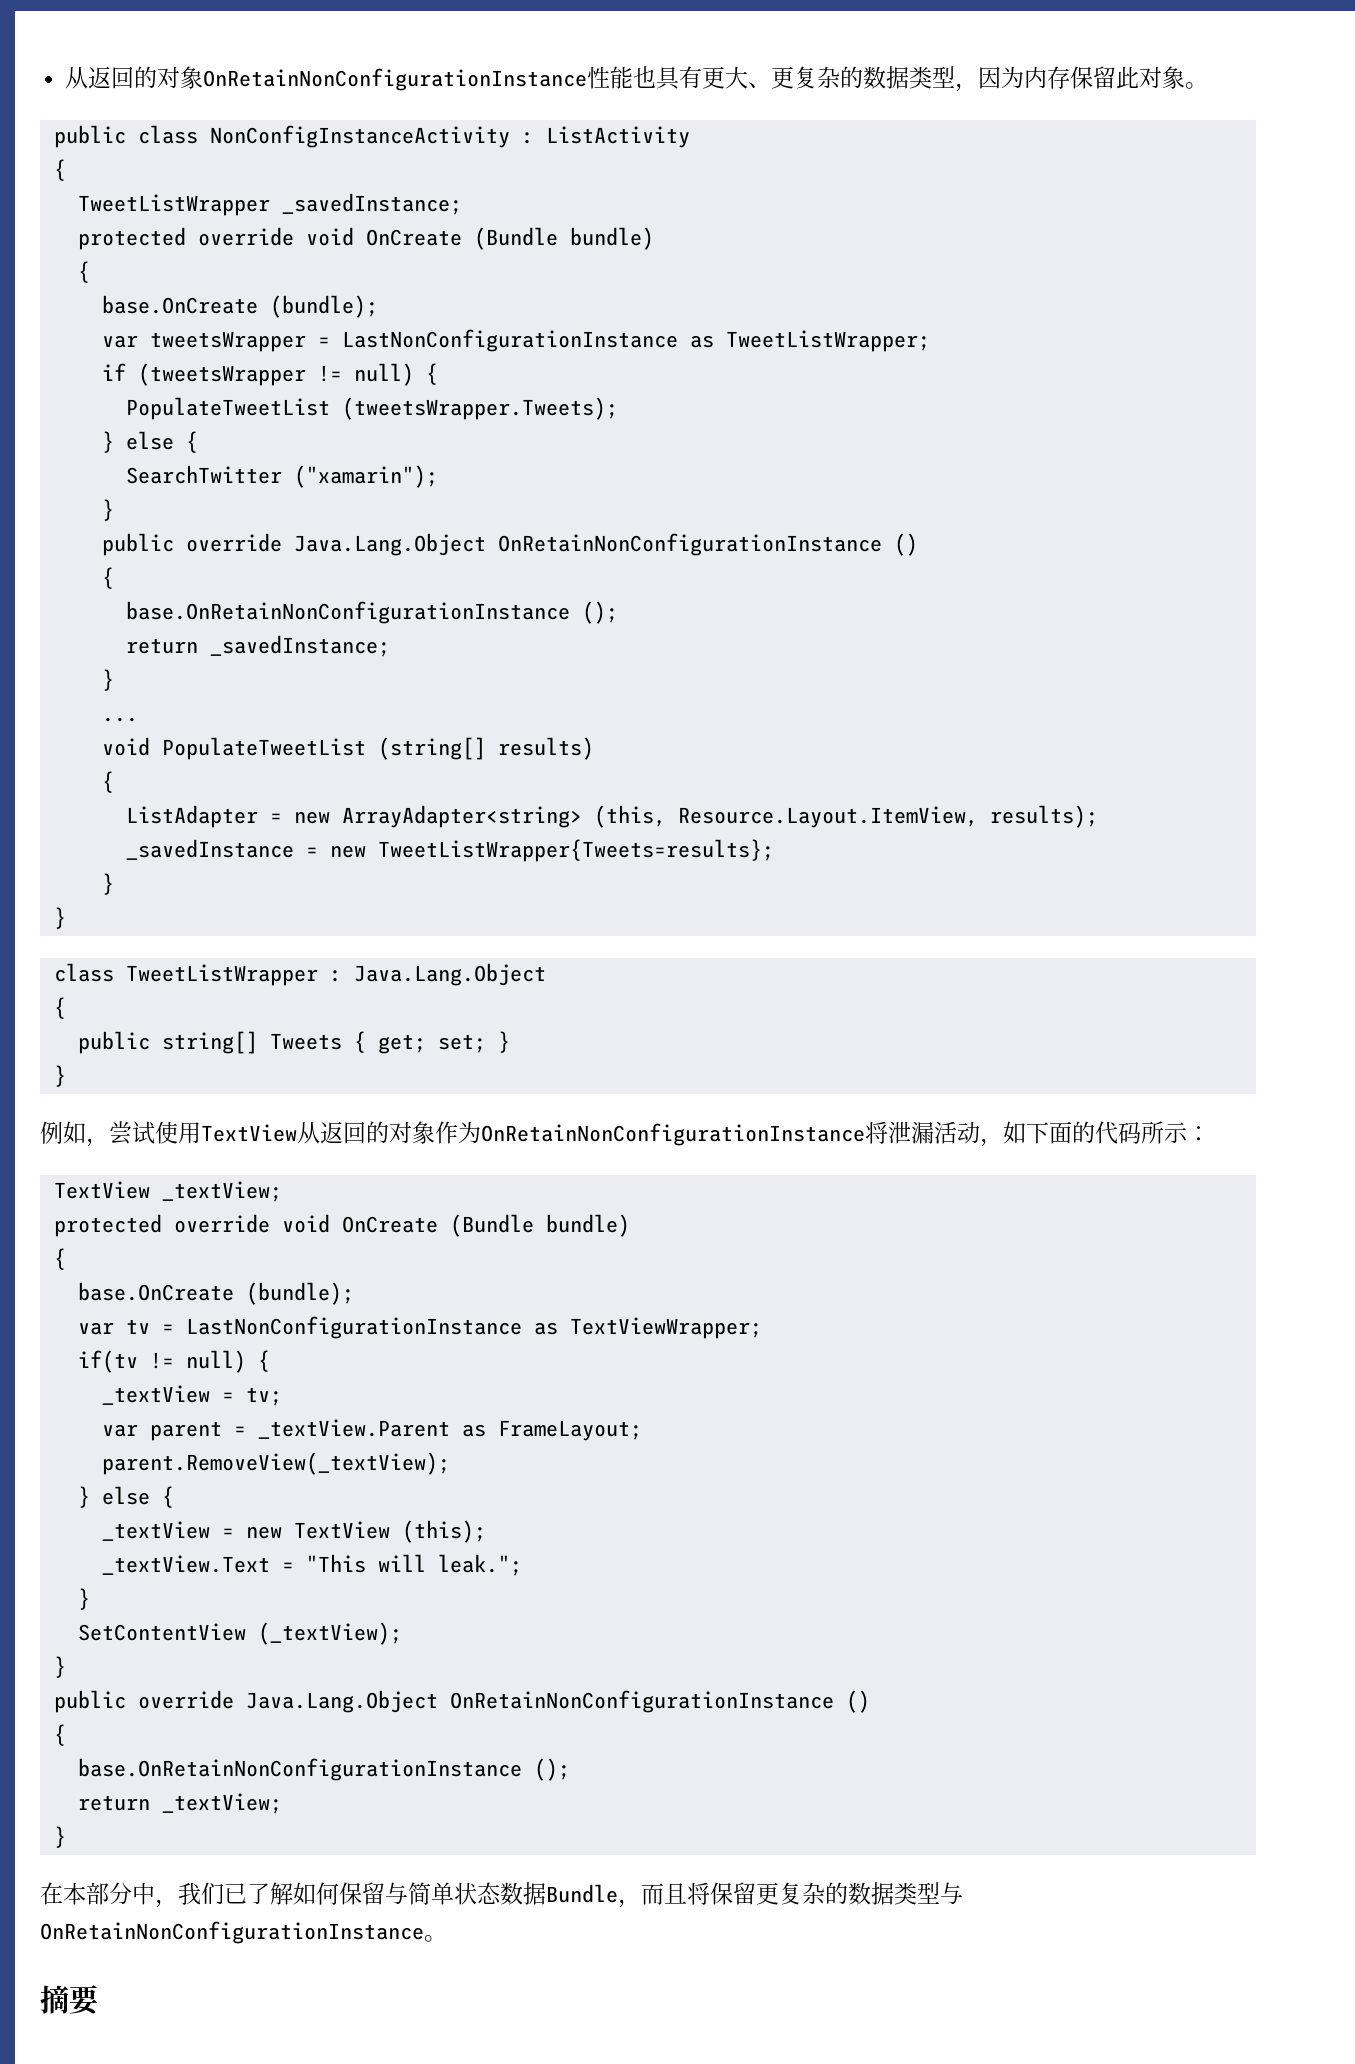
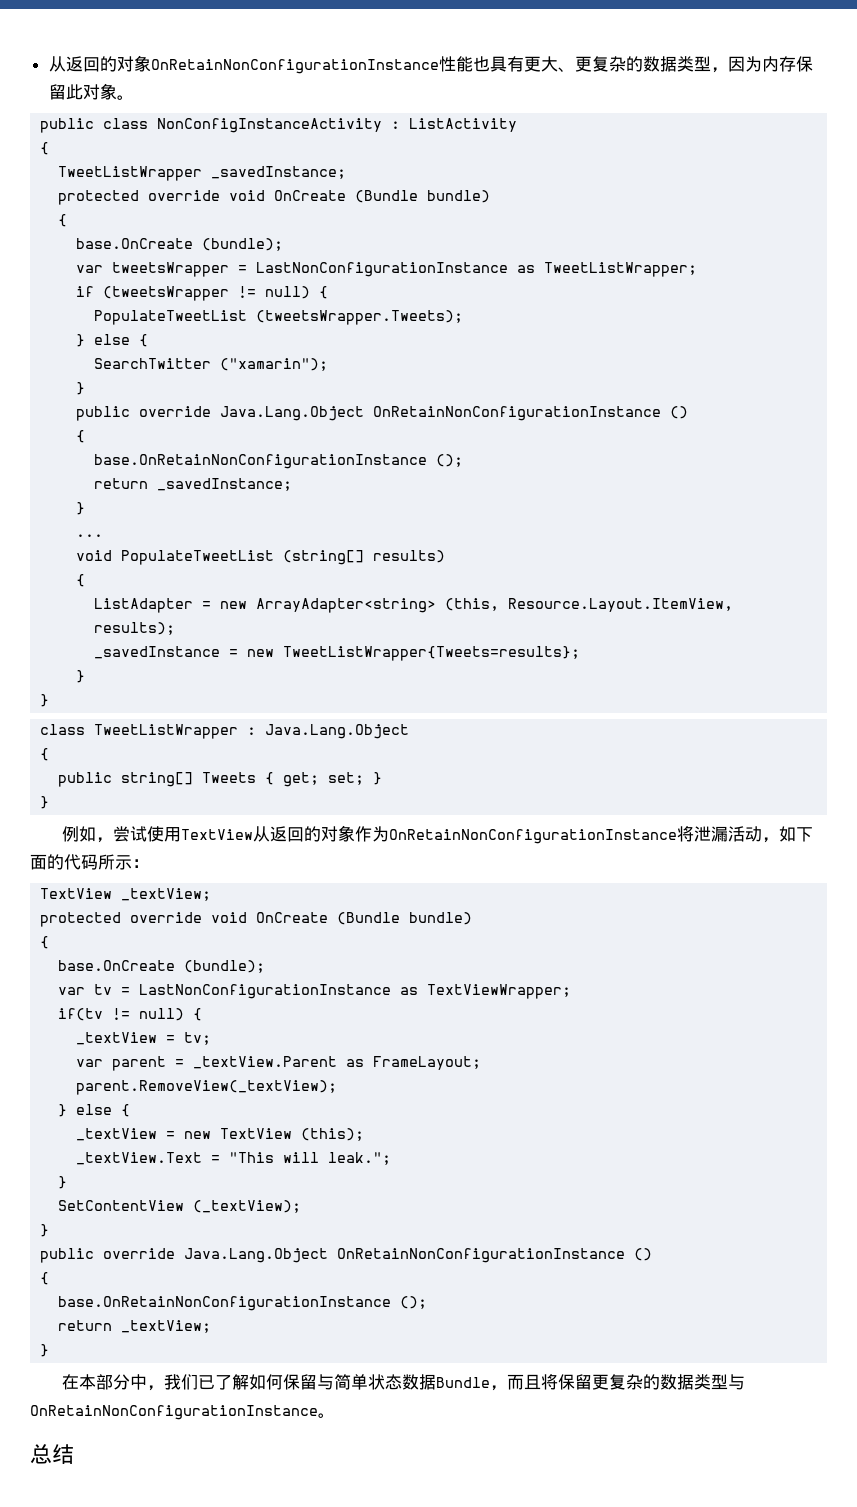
- 摘要
+ 总结

